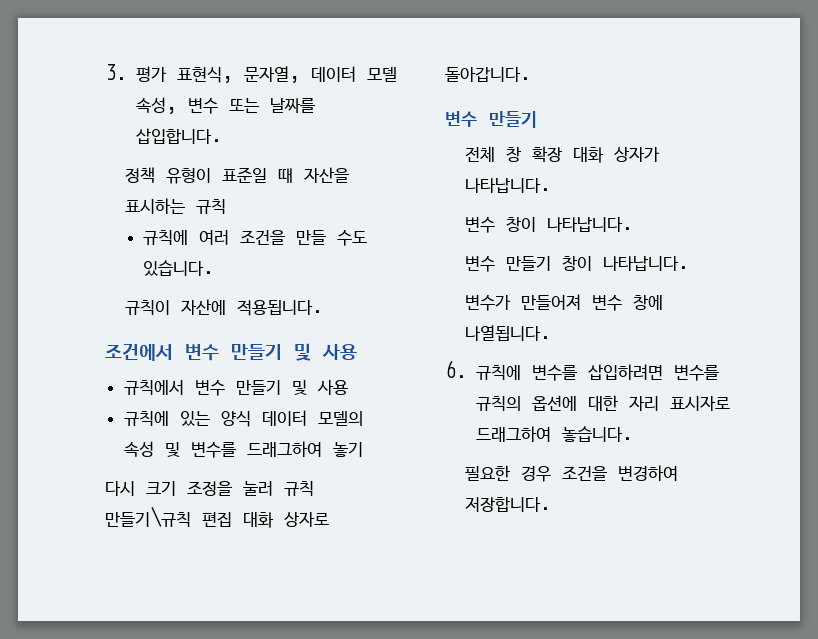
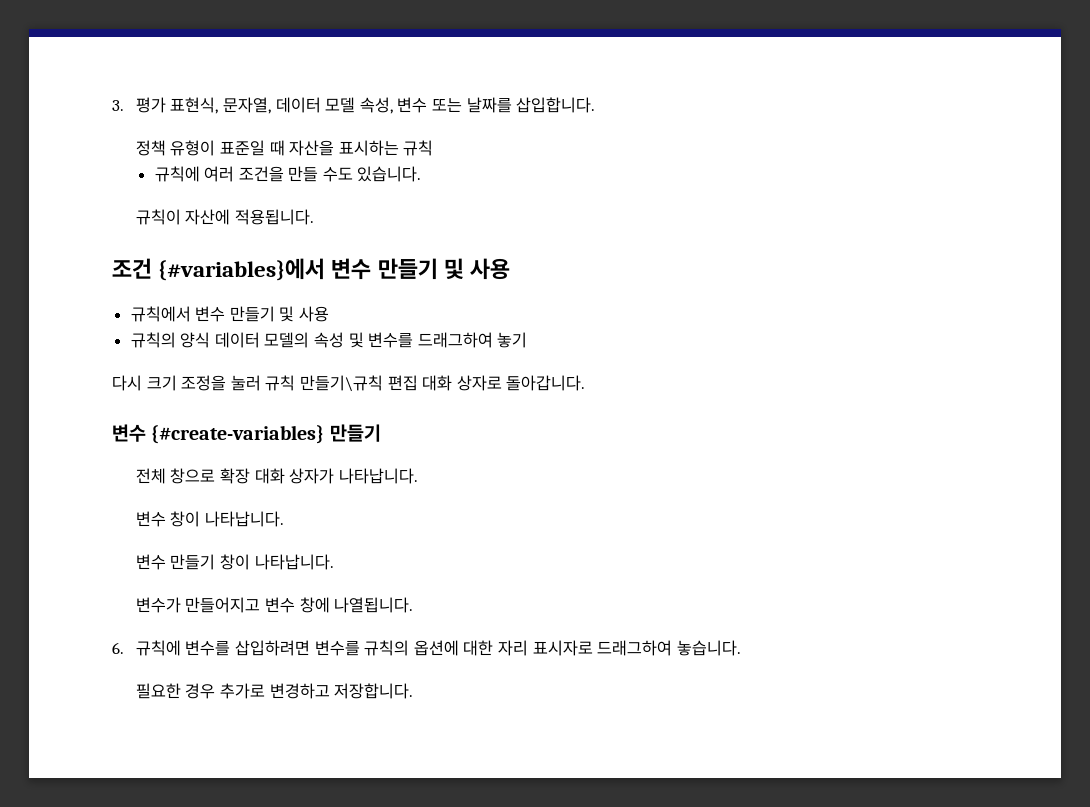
- 조건에서 변수 만들기 및 사용
+ 조건 {#variables}에서 변수 만들기 및 사용
- 규칙에 있는 양식 데이터 모델의 속성 및 변수를 드래그하여 놓기
+ 규칙의 양식 데이터 모델의 속성 및 변수를 드래그하여 놓기
  다시 크기 조정을 눌러 규칙 만들기\규칙 편집 대화 상자로 돌아갑니다.
- 변수 만들기
+ 변수 {#create-variables} 만들기
- 전체 창 확장 대화 상자가 나타납니다.
+ 전체 창으로 확장 대화 상자가 나타납니다.
- 변수가 만들어져 변수 창에 나열됩니다.
+ 변수가 만들어지고 변수 창에 나열됩니다.
- 필요한 경우 조건을 변경하여 저장합니다.
+ 필요한 경우 추가로 변경하고 저장합니다.

